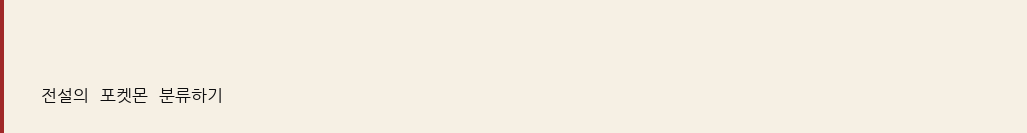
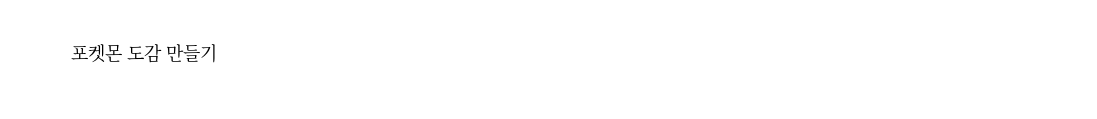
- 전설의 포켓몬 분류하기
+ 포켓몬 도감 만들기

